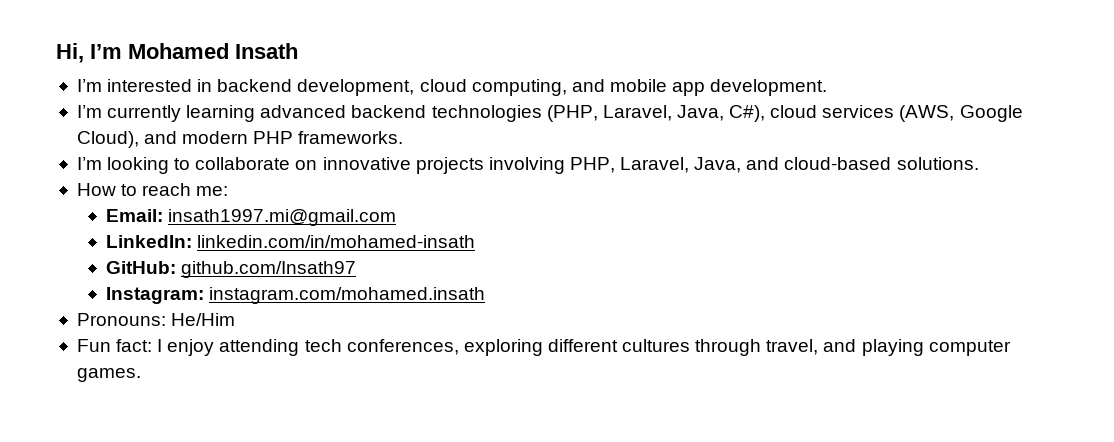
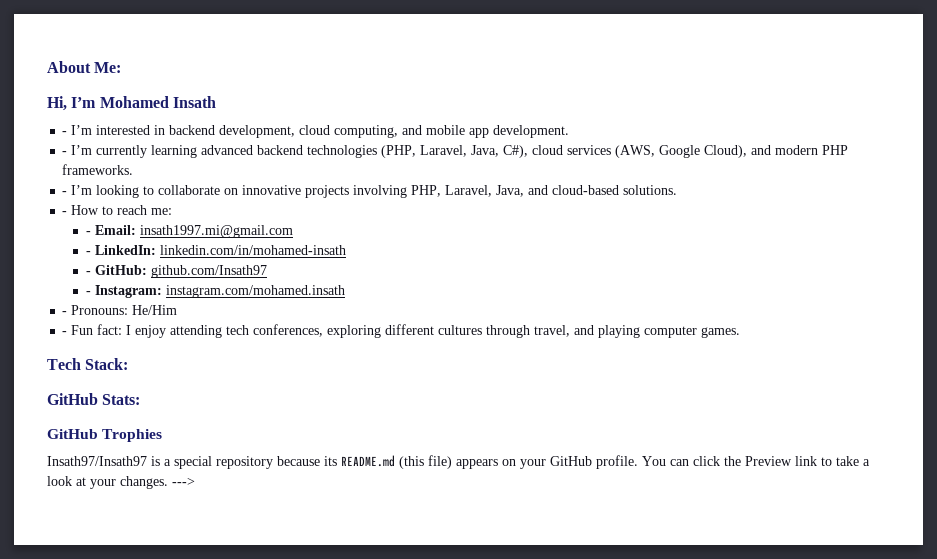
+ About Me:
- I’m interested in backend development, cloud computing, and mobile app development.
+ - I’m interested in backend development, cloud computing, and mobile app development.
- I’m currently learning advanced backend technologies (PHP, Laravel, Java, C#), cloud services (AWS, Google Cloud), and modern PHP frameworks.
+ - I’m currently learning advanced backend technologies (PHP, Laravel, Java, C#), cloud services (AWS, Google Cloud), and modern PHP frameworks.
- I’m looking to collaborate on innovative projects involving PHP, Laravel, Java, and cloud-based solutions.
+ - I’m looking to collaborate on innovative projects involving PHP, Laravel, Java, and cloud-based solutions.
- How to reach me:
+ - How to reach me:
- Email: insath1997.mi@gmail.com
+ - Email: insath1997.mi@gmail.com
- LinkedIn: linkedin.com/in/mohamed-insath
+ - LinkedIn: linkedin.com/in/mohamed-insath
- GitHub: github.com/Insath97
+ - GitHub: github.com/Insath97
- Instagram: instagram.com/mohamed.insath
+ - Instagram: instagram.com/mohamed.insath
- Pronouns: He/Him
+ - Pronouns: He/Him
- Fun fact: I enjoy attending tech conferences, exploring different cultures through travel, and playing computer games.
+ - Fun fact: I enjoy attending tech conferences, exploring different cultures through travel, and playing computer games.
+ Tech Stack:
+ GitHub Stats:
+ GitHub Trophies
+ Insath97/Insath97 is a special repository because its README.md (this file) appears on your GitHub profile. You can click the Preview link to take a look at your changes. --->

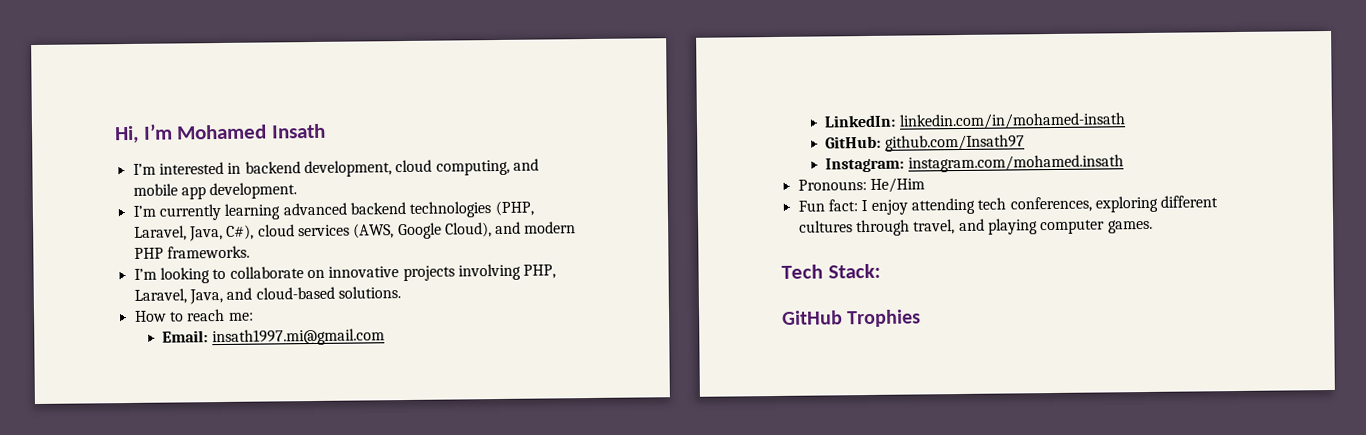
- About Me:
- - I’m interested in backend development, cloud computing, and mobile app development.
+ I’m interested in backend development, cloud computing, and mobile app development.
- - I’m currently learning advanced backend technologies (PHP, Laravel, Java, C#), cloud services (AWS, Google Cloud), and modern PHP frameworks.
+ I’m currently learning advanced backend technologies (PHP, Laravel, Java, C#), cloud services (AWS, Google Cloud), and modern PHP frameworks.
- - I’m looking to collaborate on innovative projects involving PHP, Laravel, Java, and cloud-based solutions.
+ I’m looking to collaborate on innovative projects involving PHP, Laravel, Java, and cloud-based solutions.
- - How to reach me:
+ How to reach me:
- - Email: insath1997.mi@gmail.com
+ Email: insath1997.mi@gmail.com
- - LinkedIn: linkedin.com/in/mohamed-insath
+ LinkedIn: linkedin.com/in/mohamed-insath
- - GitHub: github.com/Insath97
+ GitHub: github.com/Insath97
- - Instagram: instagram.com/mohamed.insath
+ Instagram: instagram.com/mohamed.insath
- - Pronouns: He/Him
+ Pronouns: He/Him
- - Fun fact: I enjoy attending tech conferences, exploring different cultures through travel, and playing computer games.
+ Fun fact: I enjoy attending tech conferences, exploring different cultures through travel, and playing computer games.
- GitHub Stats:
- Insath97/Insath97 is a special repository because its README.md (this file) appears on your GitHub profile. You can click the Preview link to take a look at your changes. --->

